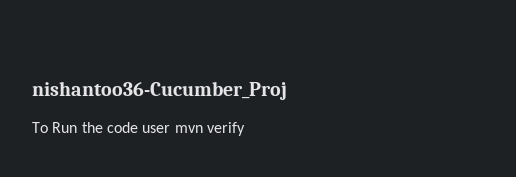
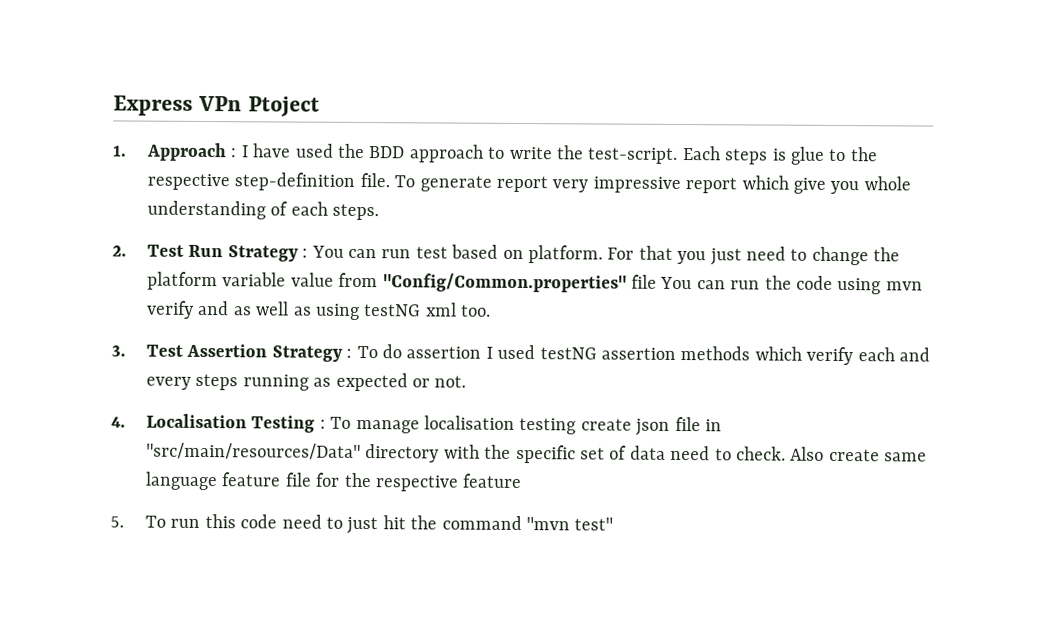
- nishantoo36-Cucumber_Proj
- To Run the code user mvn verify
+ Express VPn Ptoject
+ 1. Approach : I have used the BDD approach to write the test-script. Each steps is glue to the respective step-definition file. To generate report very impressive report which give you whole understanding of each steps.
+ 2. Test Run Strategy : You can run test based on platform. For that you just need to change the platform variable value from "Config/Common.properties" file You can run the code using mvn verify and as well as using testNG xml too.
+ 3. Test Assertion Strategy : To do assertion I used testNG assertion methods which verify each and every steps running as expected or not.
+ 4. Localisation Testing : To manage localisation testing create json file in "src/main/resources/Data" directory with the specific set of data need to check. Also create same language feature file for the respective feature
+ 5. To run this code need to just hit the command "mvn test"

